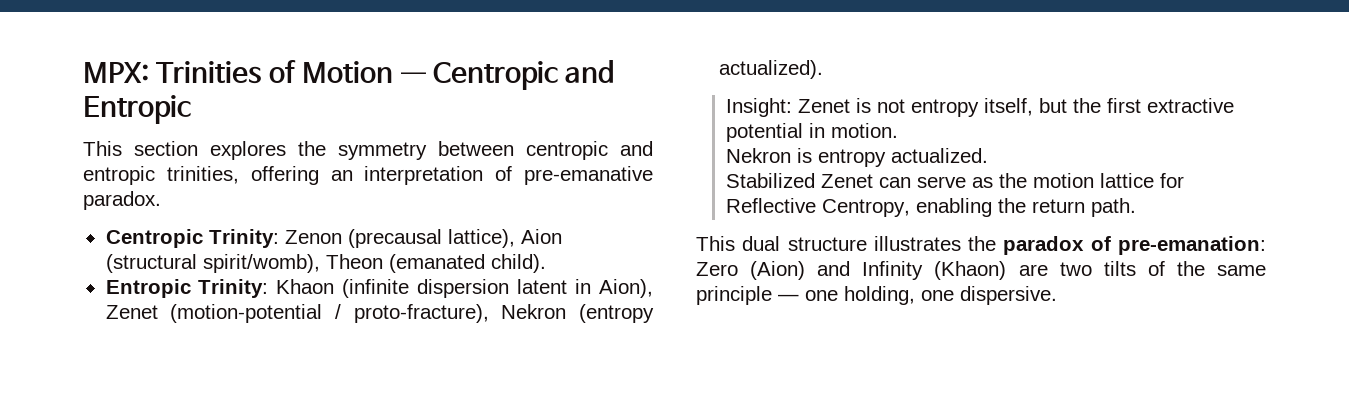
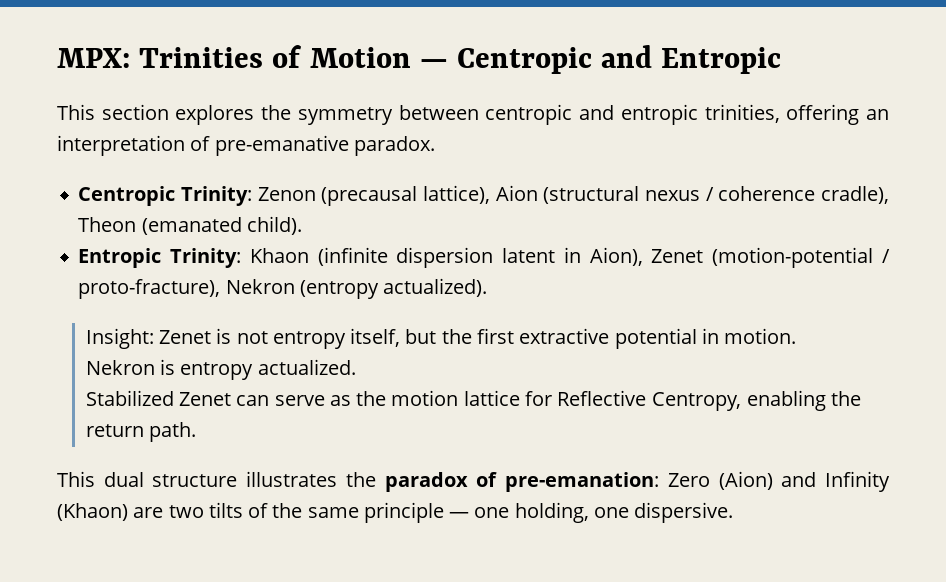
- Centropic Trinity: Zenon (precausal lattice), Aion (structural spirit/womb), Theon (emanated child).
+ Centropic Trinity: Zenon (precausal lattice), Aion (structural nexus / coherence cradle), Theon (emanated child).

